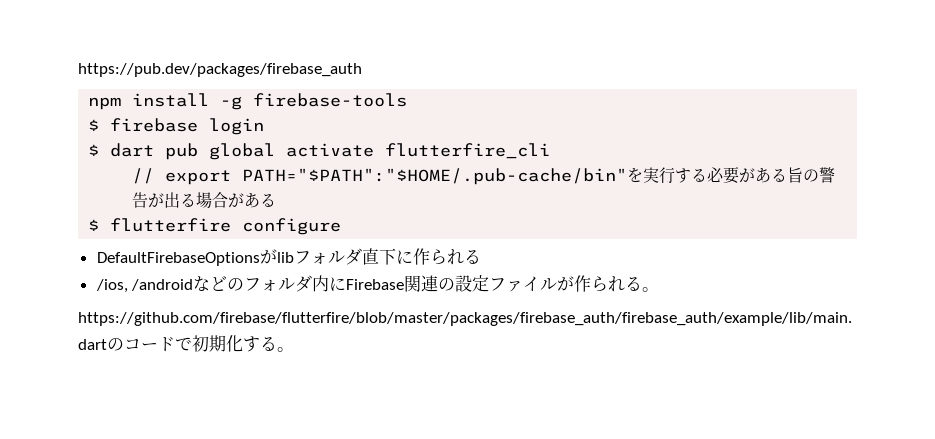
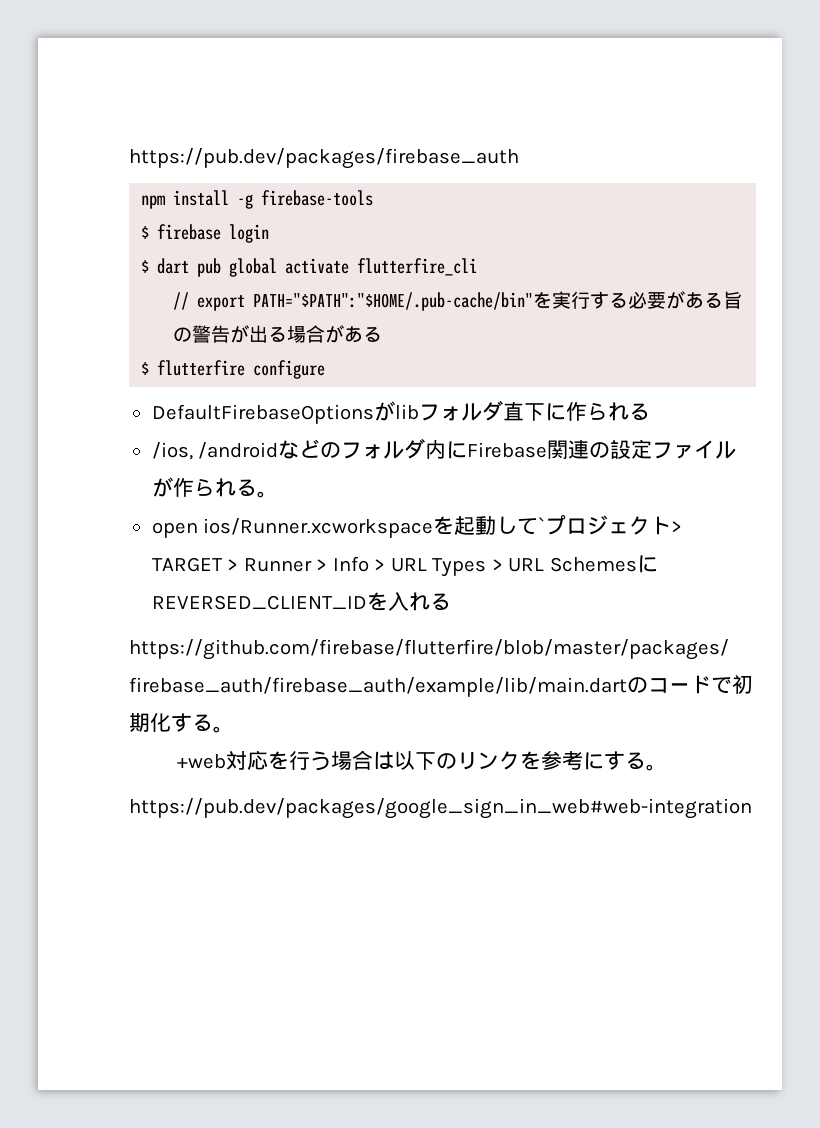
+ open ios/Runner.xcworkspaceを起動して`プロジェクト> TARGET > Runner > Info > URL Types > URL SchemesにREVERSED_CLIENT_IDを入れる
+ +web対応を行う場合は以下のリンクを参考にする。
+ https://pub.dev/packages/google_sign_in_web#web-integration

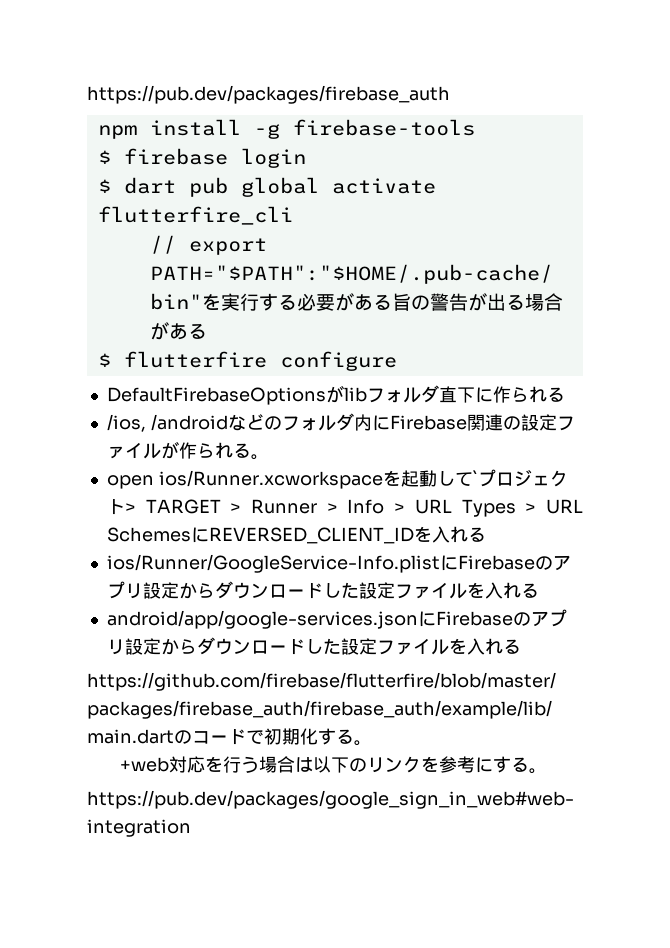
+ ios/Runner/GoogleService-Info.plistにFirebaseのアプリ設定からダウンロードした設定ファイルを入れる
+ android/app/google-services.jsonにFirebaseのアプリ設定からダウンロードした設定ファイルを入れる

